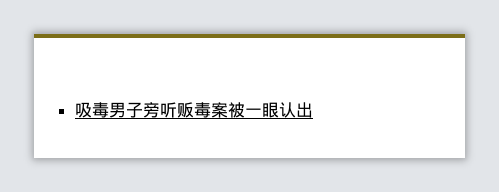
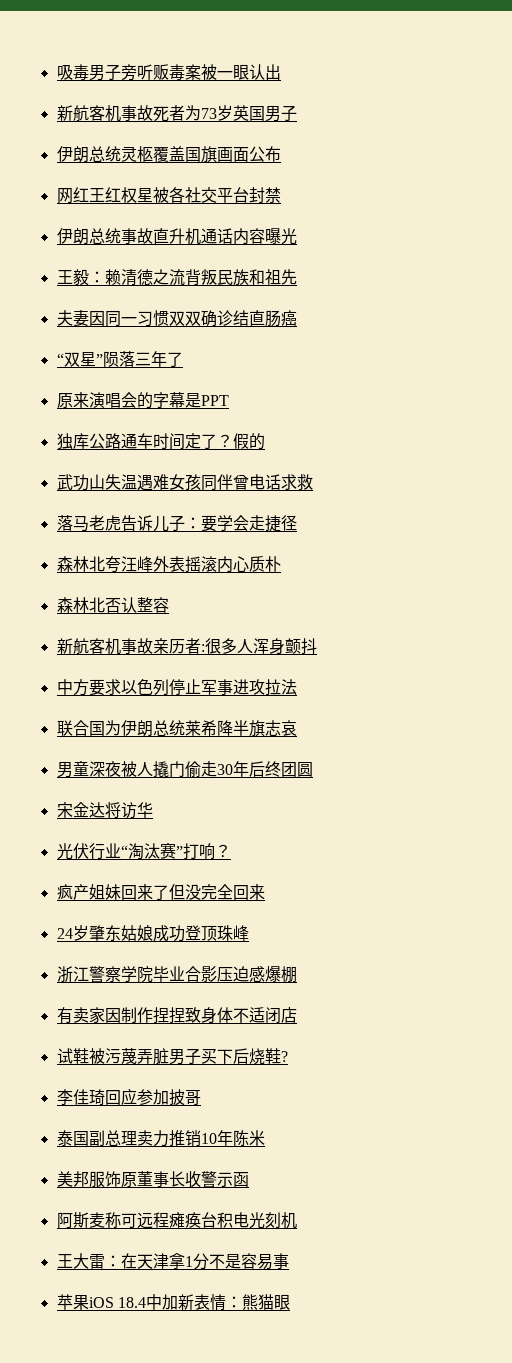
+ 新航客机事故死者为73岁英国男子
+ 伊朗总统灵柩覆盖国旗画面公布
+ 网红王红权星被各社交平台封禁
+ 伊朗总统事故直升机通话内容曝光
+ 王毅：赖清德之流背叛民族和祖先
+ 夫妻因同一习惯双双确诊结直肠癌
+ “双星”陨落三年了
+ 原来演唱会的字幕是PPT
+ 独库公路通车时间定了？假的
+ 武功山失温遇难女孩同伴曾电话求救
+ 落马老虎告诉儿子：要学会走捷径
+ 森林北夸汪峰外表摇滚内心质朴
+ 森林北否认整容
+ 新航客机事故亲历者:很多人浑身颤抖
+ 中方要求以色列停止军事进攻拉法
+ 联合国为伊朗总统莱希降半旗志哀
+ 男童深夜被人撬门偷走30年后终团圆
+ 宋金达将访华
+ 光伏行业“淘汰赛”打响？
+ 疯产姐妹回来了但没完全回来
+ 24岁肇东姑娘成功登顶珠峰
+ 浙江警察学院毕业合影压迫感爆棚
+ 有卖家因制作捏捏致身体不适闭店
+ 试鞋被污蔑弄脏男子买下后烧鞋?
+ 李佳琦回应参加披哥
+ 泰国副总理卖力推销10年陈米
+ 美邦服饰原董事长收警示函
+ 阿斯麦称可远程瘫痪台积电光刻机
+ 王大雷：在天津拿1分不是容易事
+ 苹果iOS 18.4中加新表情：熊猫眼

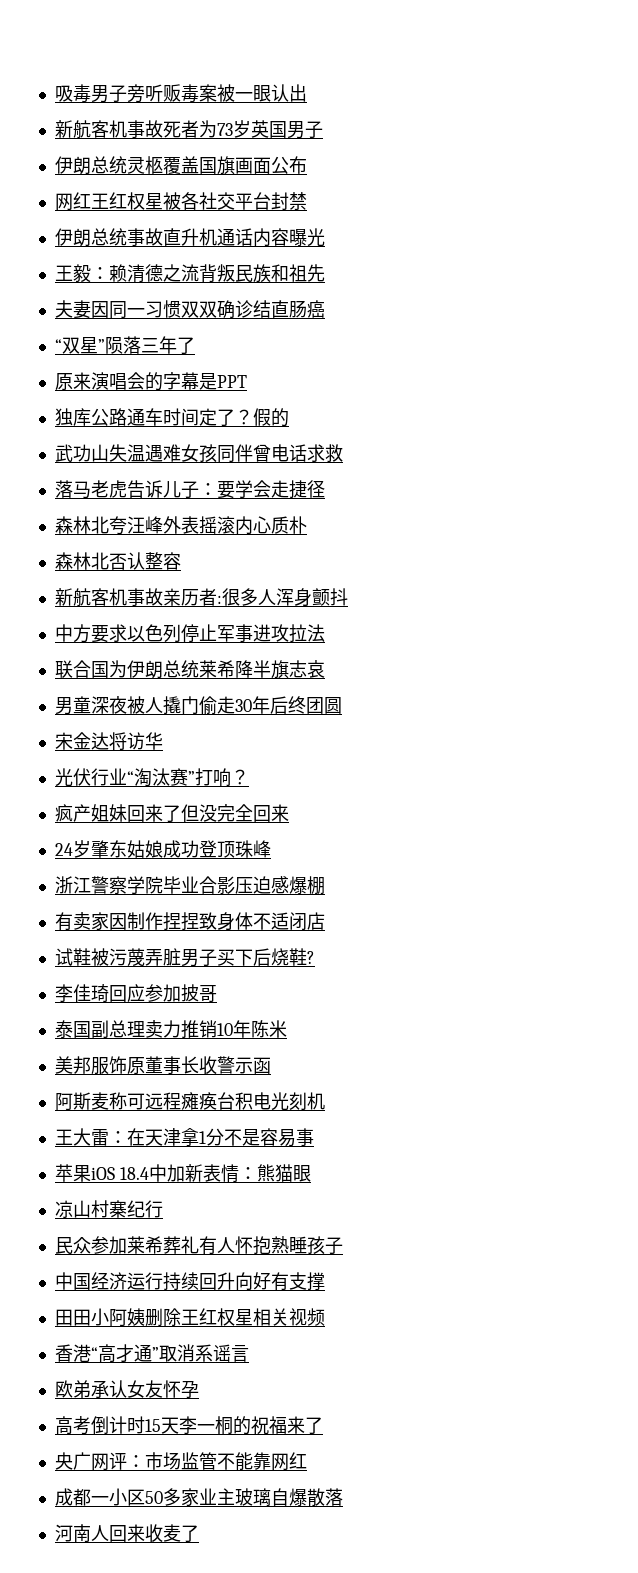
+ 凉山村寨纪行
+ 民众参加莱希葬礼有人怀抱熟睡孩子
+ 中国经济运行持续回升向好有支撑
+ 田田小阿姨删除王红权星相关视频
+ 香港“高才通”取消系谣言
+ 欧弟承认女友怀孕
+ 高考倒计时15天李一桐的祝福来了
+ 央广网评：市场监管不能靠网红
+ 成都一小区50多家业主玻璃自爆散落
+ 河南人回来收麦了

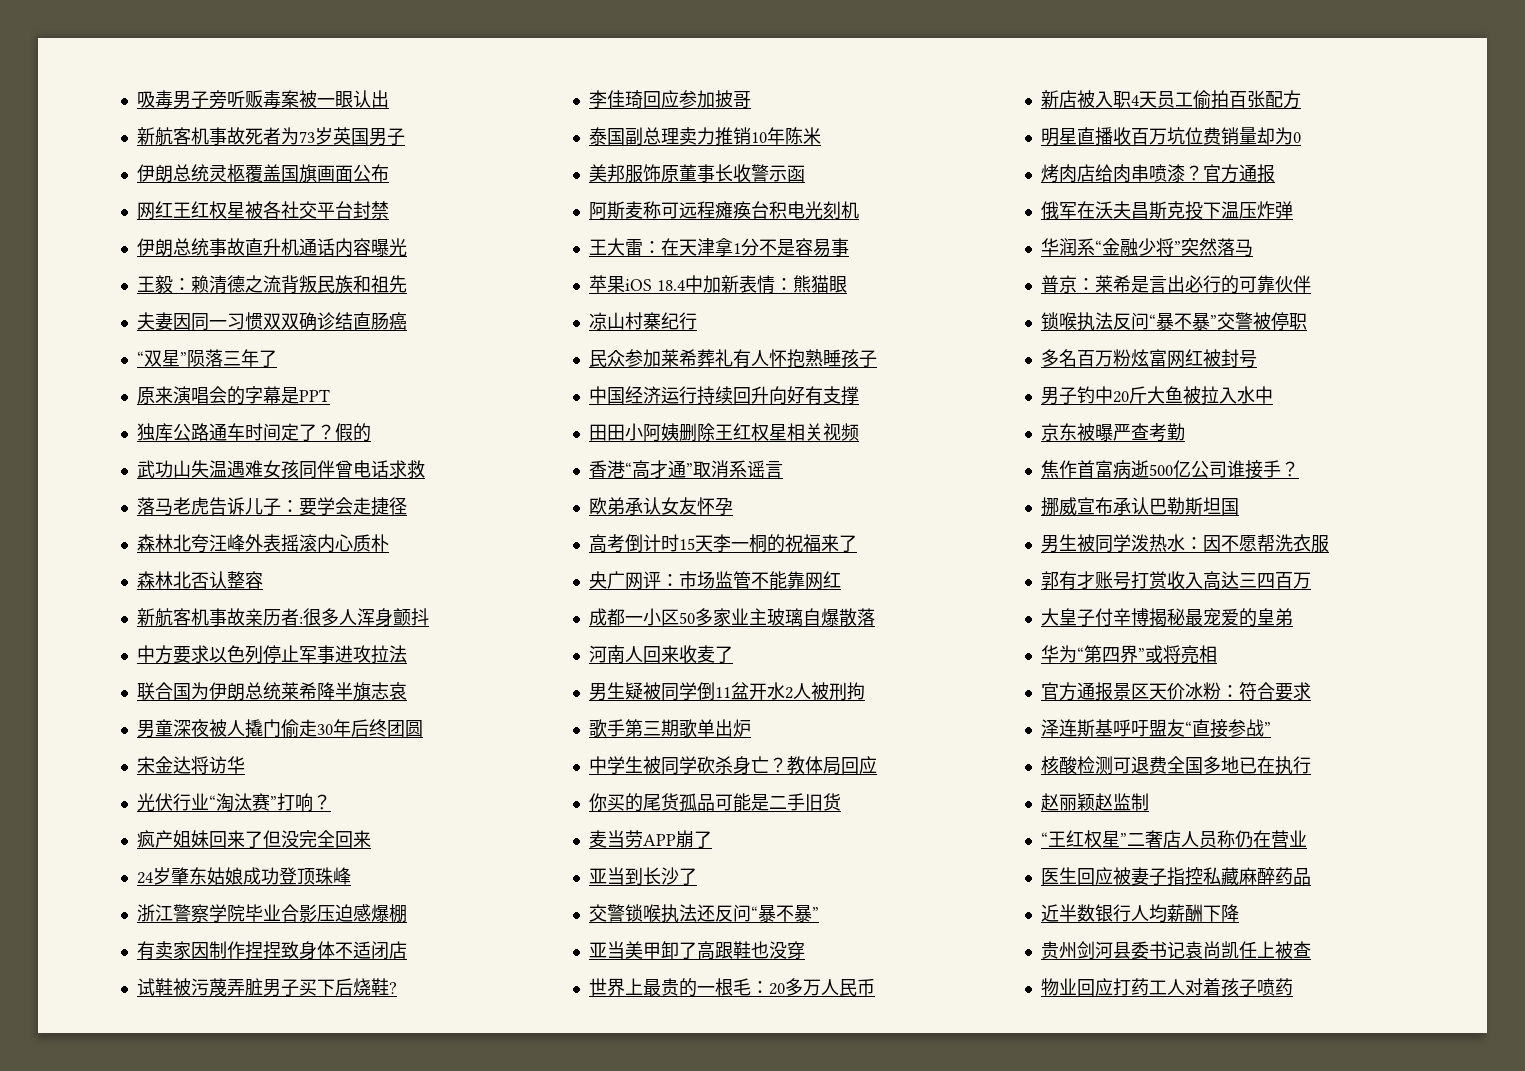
+ 男生疑被同学倒11盆开水2人被刑拘
+ 歌手第三期歌单出炉
+ 中学生被同学砍杀身亡？教体局回应
+ 你买的尾货孤品可能是二手旧货
+ 麦当劳APP崩了
+ 亚当到长沙了
+ 交警锁喉执法还反问“暴不暴”
+ 亚当美甲卸了高跟鞋也没穿
+ 世界上最贵的一根毛：20多万人民币
+ 新店被入职4天员工偷拍百张配方
+ 明星直播收百万坑位费销量却为0
+ 烤肉店给肉串喷漆？官方通报
+ 俄军在沃夫昌斯克投下温压炸弹
+ 华润系“金融少将”突然落马
+ 普京：莱希是言出必行的可靠伙伴
+ 锁喉执法反问“暴不暴”交警被停职
+ 多名百万粉炫富网红被封号
+ 男子钓中20斤大鱼被拉入水中
+ 京东被曝严查考勤
+ 焦作首富病逝500亿公司谁接手？
+ 挪威宣布承认巴勒斯坦国
+ 男生被同学泼热水：因不愿帮洗衣服
+ 郭有才账号打赏收入高达三四百万
+ 大皇子付辛博揭秘最宠爱的皇弟
+ 华为“第四界”或将亮相
+ 官方通报景区天价冰粉：符合要求
+ 泽连斯基呼吁盟友“直接参战”
+ 核酸检测可退费全国多地已在执行
+ 赵丽颖赵监制
+ “王红权星”二奢店人员称仍在营业
+ 医生回应被妻子指控私藏麻醉药品
+ 近半数银行人均薪酬下降
+ 贵州剑河县委书记袁尚凯任上被查
+ 物业回应打药工人对着孩子喷药

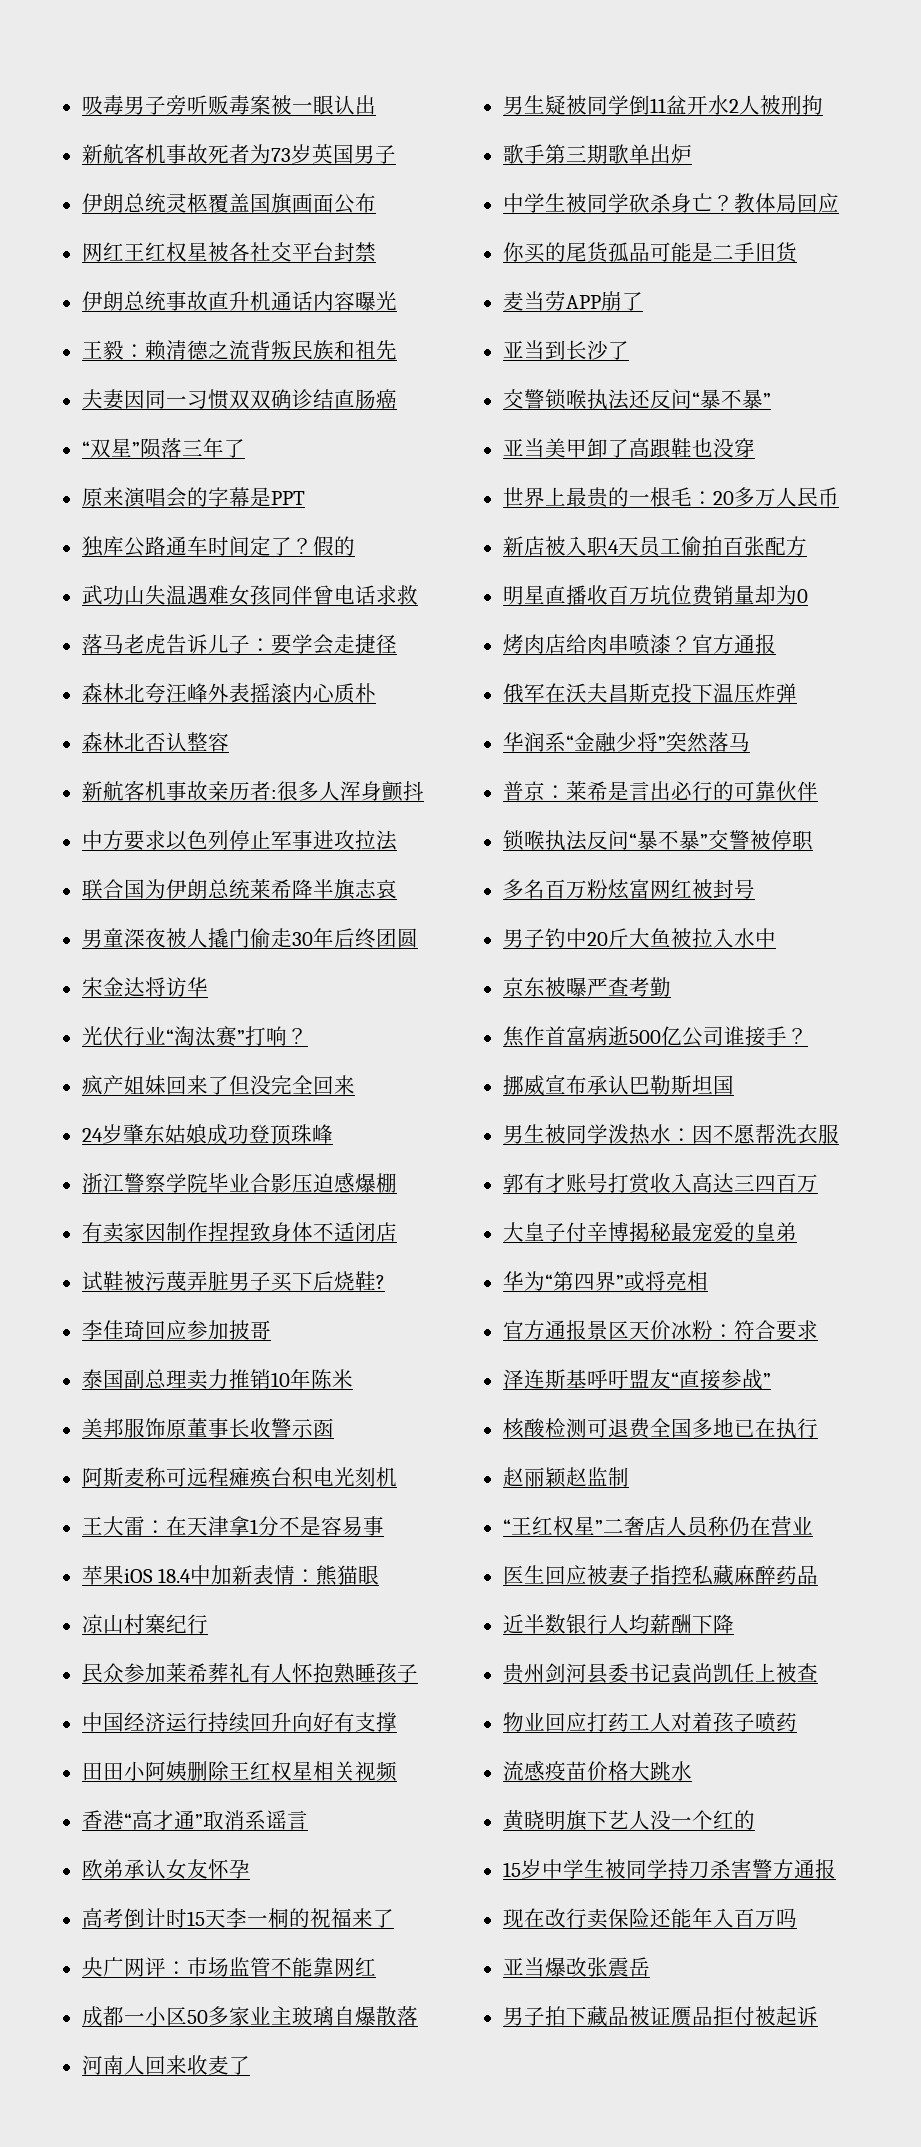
+ 流感疫苗价格大跳水
+ 黄晓明旗下艺人没一个红的
+ 15岁中学生被同学持刀杀害警方通报
+ 现在改行卖保险还能年入百万吗
+ 亚当爆改张震岳
+ 男子拍下藏品被证赝品拒付被起诉

